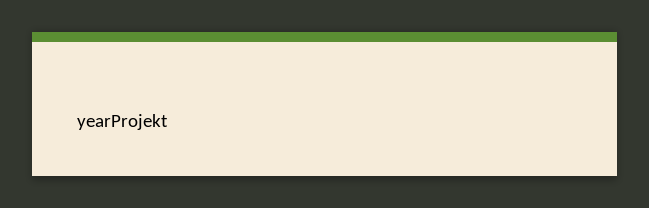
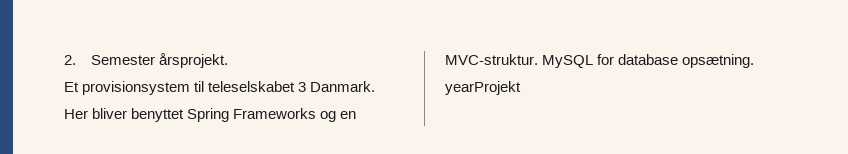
+ 2. Semester årsprojekt.
+ Et provisionsystem til teleselskabet 3 Danmark.
+ Her bliver benyttet Spring Frameworks og en MVC-struktur. MySQL for database opsætning.

